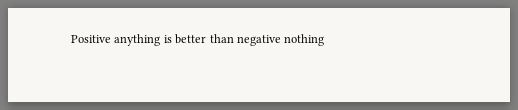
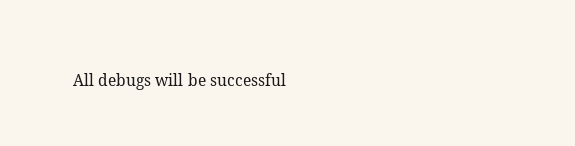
- Positive anything is better than negative nothing
+ All debugs will be successful

